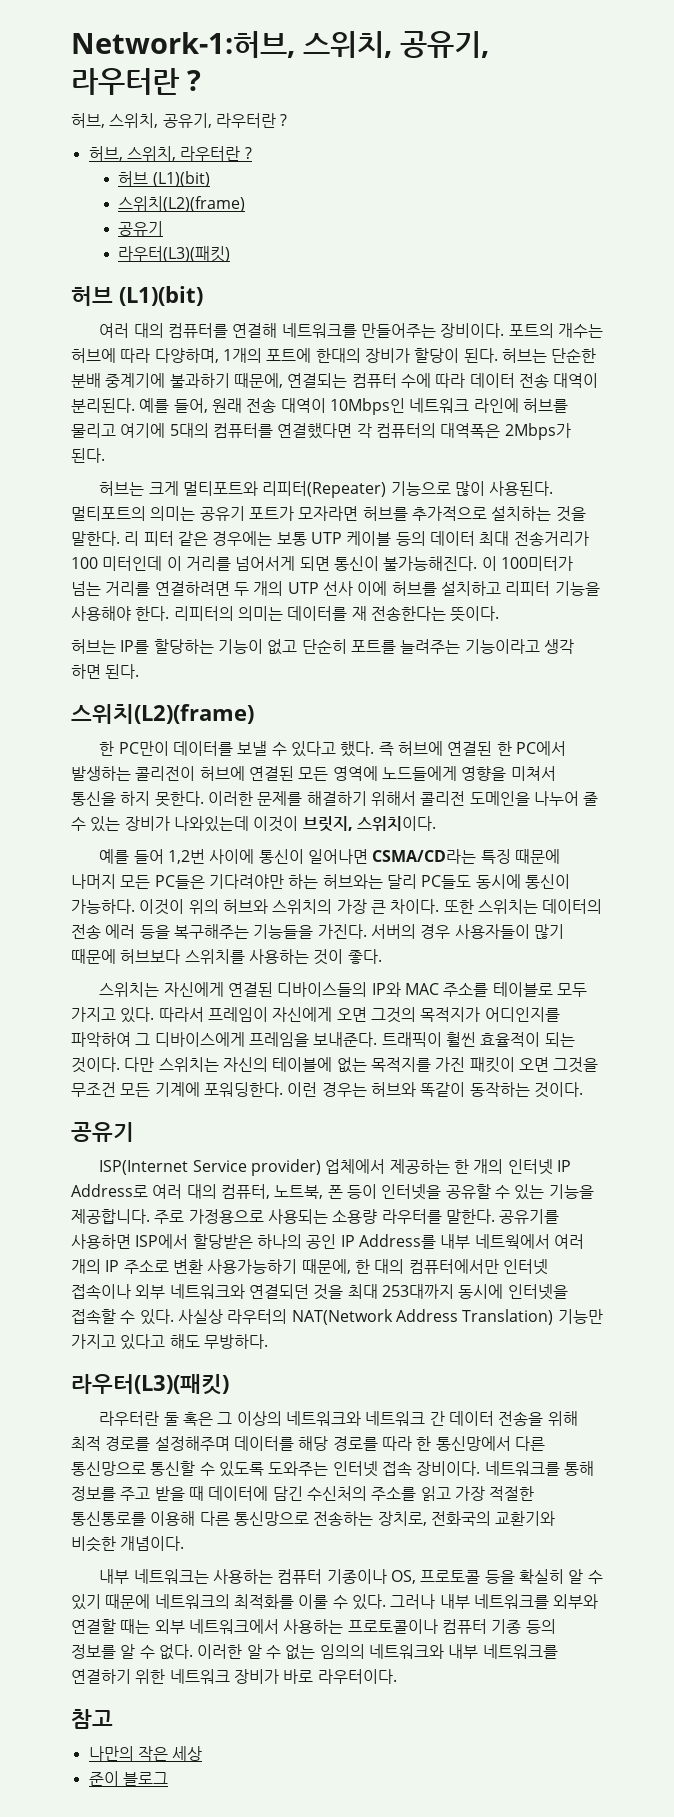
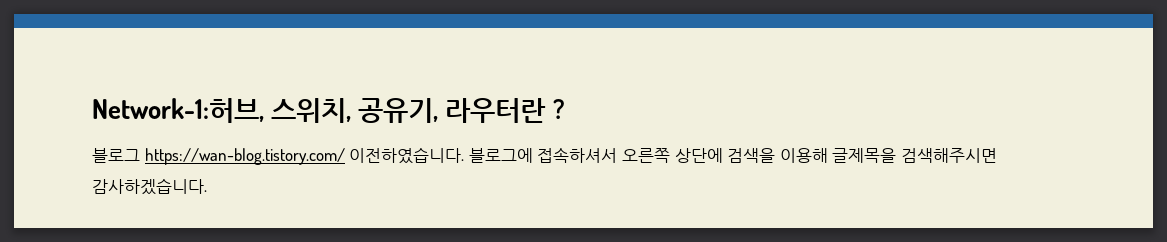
- 허브, 스위치, 공유기, 라우터란 ?
- 허브, 스위치, 라우터란 ?
- 허브 (L1)(bit)
- 스위치(L2)(frame)
- 공유기
- 라우터(L3)(패킷)
- 허브 (L1)(bit)
- 여러 대의 컴퓨터를 연결해 네트워크를 만들어주는 장비이다. 포트의 개수는 허브에 따라 다양하며, 1개의 포트에 한대의 장비가 할당이 된다. 허브는 단순한 분배 중계기에 불과하기 때문에, 연결되는 컴퓨터 수에 따라 데이터 전송 대역이 분리된다. 예를 들어, 원래 전송 대역이 10Mbps인 네트워크 라인에 허브를 물리고 여기에 5대의 컴퓨터를 연결했다면 각 컴퓨터의 대역폭은 2Mbps가 된다.
- 허브는 크게 멀티포트와 리피터(Repeater) 기능으로 많이 사용된다. 멀티포트의 의미는 공유기 포트가 모자라면 허브를 추가적으로 설치하는 것을 말한다. 리 피터 같은 경우에는 보통 UTP 케이블 등의 데이터 최대 전송거리가 100 미터인데 이 거리를 넘어서게 되면 통신이 불가능해진다. 이 100미터가 넘는 거리를 연결하려면 두 개의 UTP 선사 이에 허브를 설치하고 리피터 기능을 사용해야 한다. 리피터의 의미는 데이터를 재 전송한다는 뜻이다.
- 허브는 IP를 할당하는 기능이 없고 단순히 포트를 늘려주는 기능이라고 생각 하면 된다.
- 스위치(L2)(frame)
- 한 PC만이 데이터를 보낼 수 있다고 했다. 즉 허브에 연결된 한 PC에서 발생하는 콜리전이 허브에 연결된 모든 영역에 노드들에게 영향을 미쳐서 통신을 하지 못한다. 이러한 문제를 해결하기 위해서 콜리전 도메인을 나누어 줄 수 있는 장비가 나와있는데 이것이 브릿지, 스위치이다.
- 예를 들어 1,2번 사이에 통신이 일어나면 CSMA/CD라는 특징 때문에 나머지 모든 PC들은 기다려야만 하는 허브와는 달리 PC들도 동시에 통신이 가능하다. 이것이 위의 허브와 스위치의 가장 큰 차이다. 또한 스위치는 데이터의 전송 에러 등을 복구해주는 기능들을 가진다. 서버의 경우 사용자들이 많기 때문에 허브보다 스위치를 사용하는 것이 좋다.
- 스위치는 자신에게 연결된 디바이스들의 IP와 MAC 주소를 테이블로 모두 가지고 있다. 따라서 프레임이 자신에게 오면 그것의 목적지가 어디인지를 파악하여 그 디바이스에게 프레임을 보내준다. 트래픽이 훨씬 효율적이 되는 것이다. 다만 스위치는 자신의 테이블에 없는 목적지를 가진 패킷이 오면 그것을 무조건 모든 기계에 포워딩한다. 이런 경우는 허브와 똑같이 동작하는 것이다.
- 공유기
- ISP(Internet Service provider) 업체에서 제공하는 한 개의 인터넷 IP Address로 여러 대의 컴퓨터, 노트북, 폰 등이 인터넷을 공유할 수 있는 기능을 제공합니다. 주로 가정용으로 사용되는 소용량 라우터를 말한다. 공유기를 사용하면 ISP에서 할당받은 하나의 공인 IP Address를 내부 네트웍에서 여러 개의 IP 주소로 변환 사용가능하기 때문에, 한 대의 컴퓨터에서만 인터넷 접속이나 외부 네트워크와 연결되던 것을 최대 253대까지 동시에 인터넷을 접속할 수 있다. 사실상 라우터의 NAT(Network Address Translation) 기능만 가지고 있다고 해도 무방하다.
- 라우터(L3)(패킷)
- 라우터란 둘 혹은 그 이상의 네트워크와 네트워크 간 데이터 전송을 위해 최적 경로를 설정해주며 데이터를 해당 경로를 따라 한 통신망에서 다른 통신망으로 통신할 수 있도록 도와주는 인터넷 접속 장비이다. 네트워크를 통해 정보를 주고 받을 때 데이터에 담긴 수신처의 주소를 읽고 가장 적절한 통신통로를 이용해 다른 통신망으로 전송하는 장치로, 전화국의 교환기와 비슷한 개념이다.
- 내부 네트워크는 사용하는 컴퓨터 기종이나 OS, 프로토콜 등을 확실히 알 수 있기 때문에 네트워크의 최적화를 이룰 수 있다. 그러나 내부 네트워크를 외부와 연결할 때는 외부 네트워크에서 사용하는 프로토콜이나 컴퓨터 기종 등의 정보를 알 수 없다. 이러한 알 수 없는 임의의 네트워크와 내부 네트워크를 연결하기 위한 네트워크 장비가 바로 라우터이다.
- 참고
- 나만의 작은 세상
- 준이 블로그
+ 블로그 https://wan-blog.tistory.com/ 이전하였습니다. 블로그에 접속하셔서 오른쪽 상단에 검색을 이용해 글제목을 검색해주시면 감사하겠습니다.

